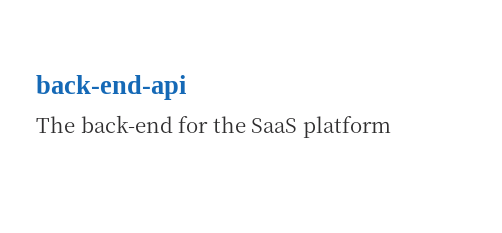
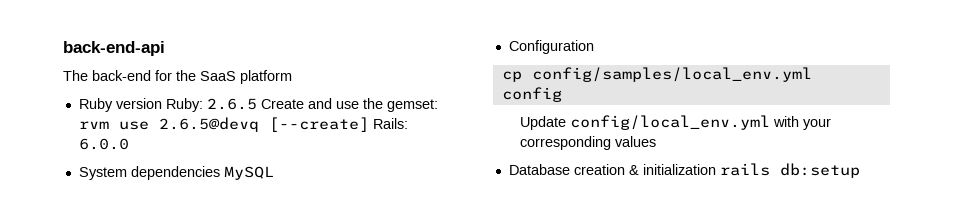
+ Ruby version Ruby: 2.6.5 Create and use the gemset: rvm use 2.6.5@devq [--create] Rails: 6.0.0
+ System dependencies MySQL
+ Configuration
+ cp config/samples/local_env.yml config
+ Update config/local_env.yml with your corresponding values
+ Database creation & initialization rails db:setup

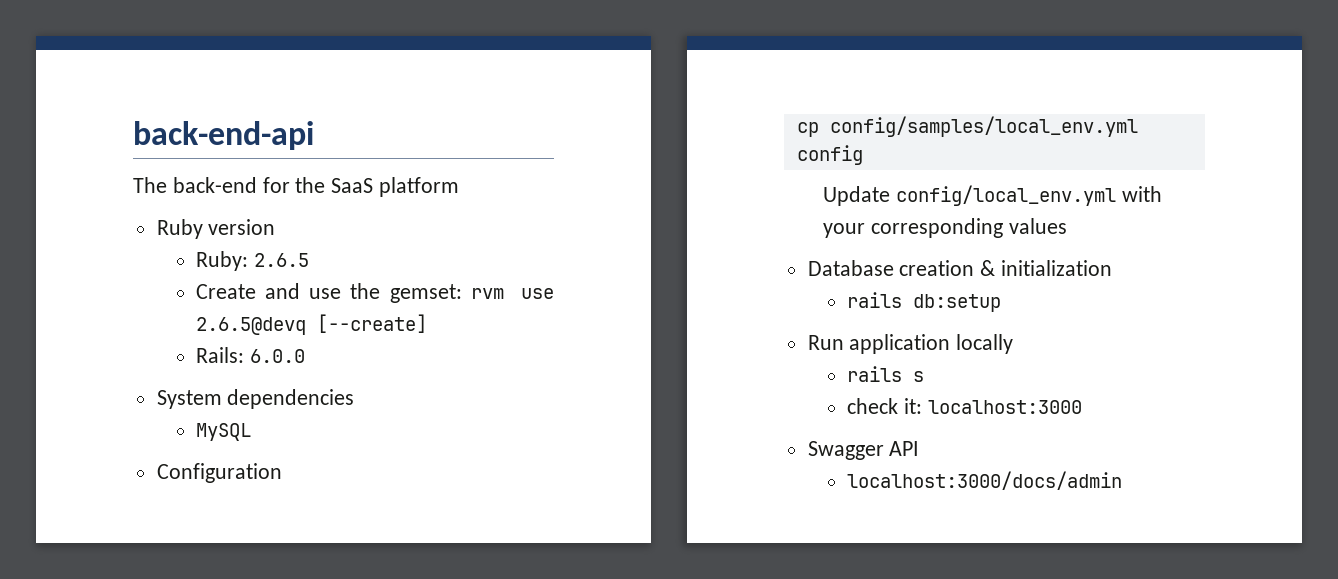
- Ruby version Ruby: 2.6.5 Create and use the gemset: rvm use 2.6.5@devq [--create] Rails: 6.0.0
+ Ruby version
+ Ruby: 2.6.5
+ Create and use the gemset: rvm use 2.6.5@devq [--create]
+ Rails: 6.0.0
- System dependencies MySQL
+ System dependencies
+ MySQL
- Database creation & initialization rails db:setup
+ Database creation & initialization
+ rails db:setup
+ Run application locally
+ rails s
+ check it: localhost:3000
+ Swagger API
+ localhost:3000/docs/admin

